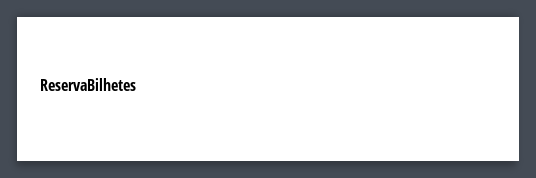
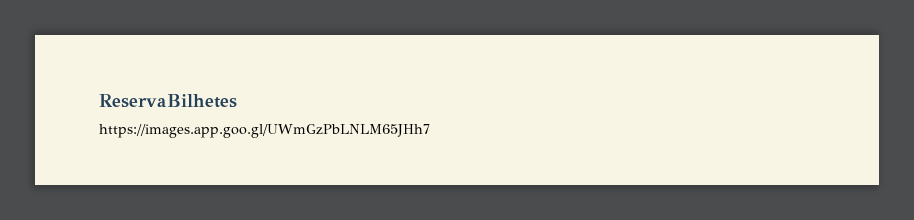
+ https://images.app.goo.gl/UWmGzPbLNLM65JHh7

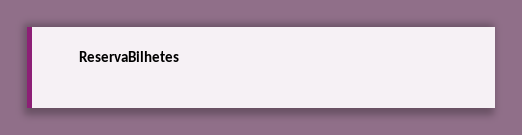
- https://images.app.goo.gl/UWmGzPbLNLM65JHh7

